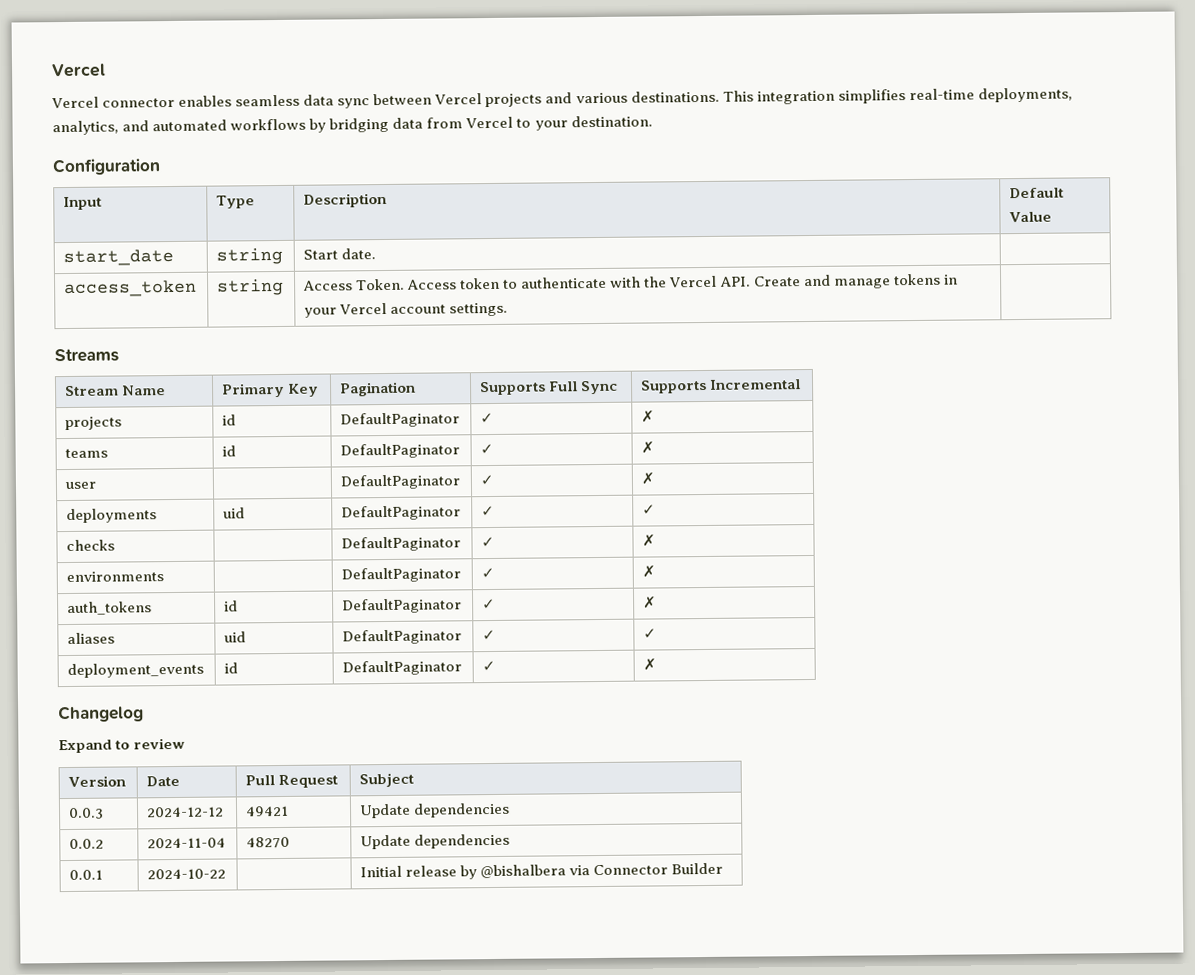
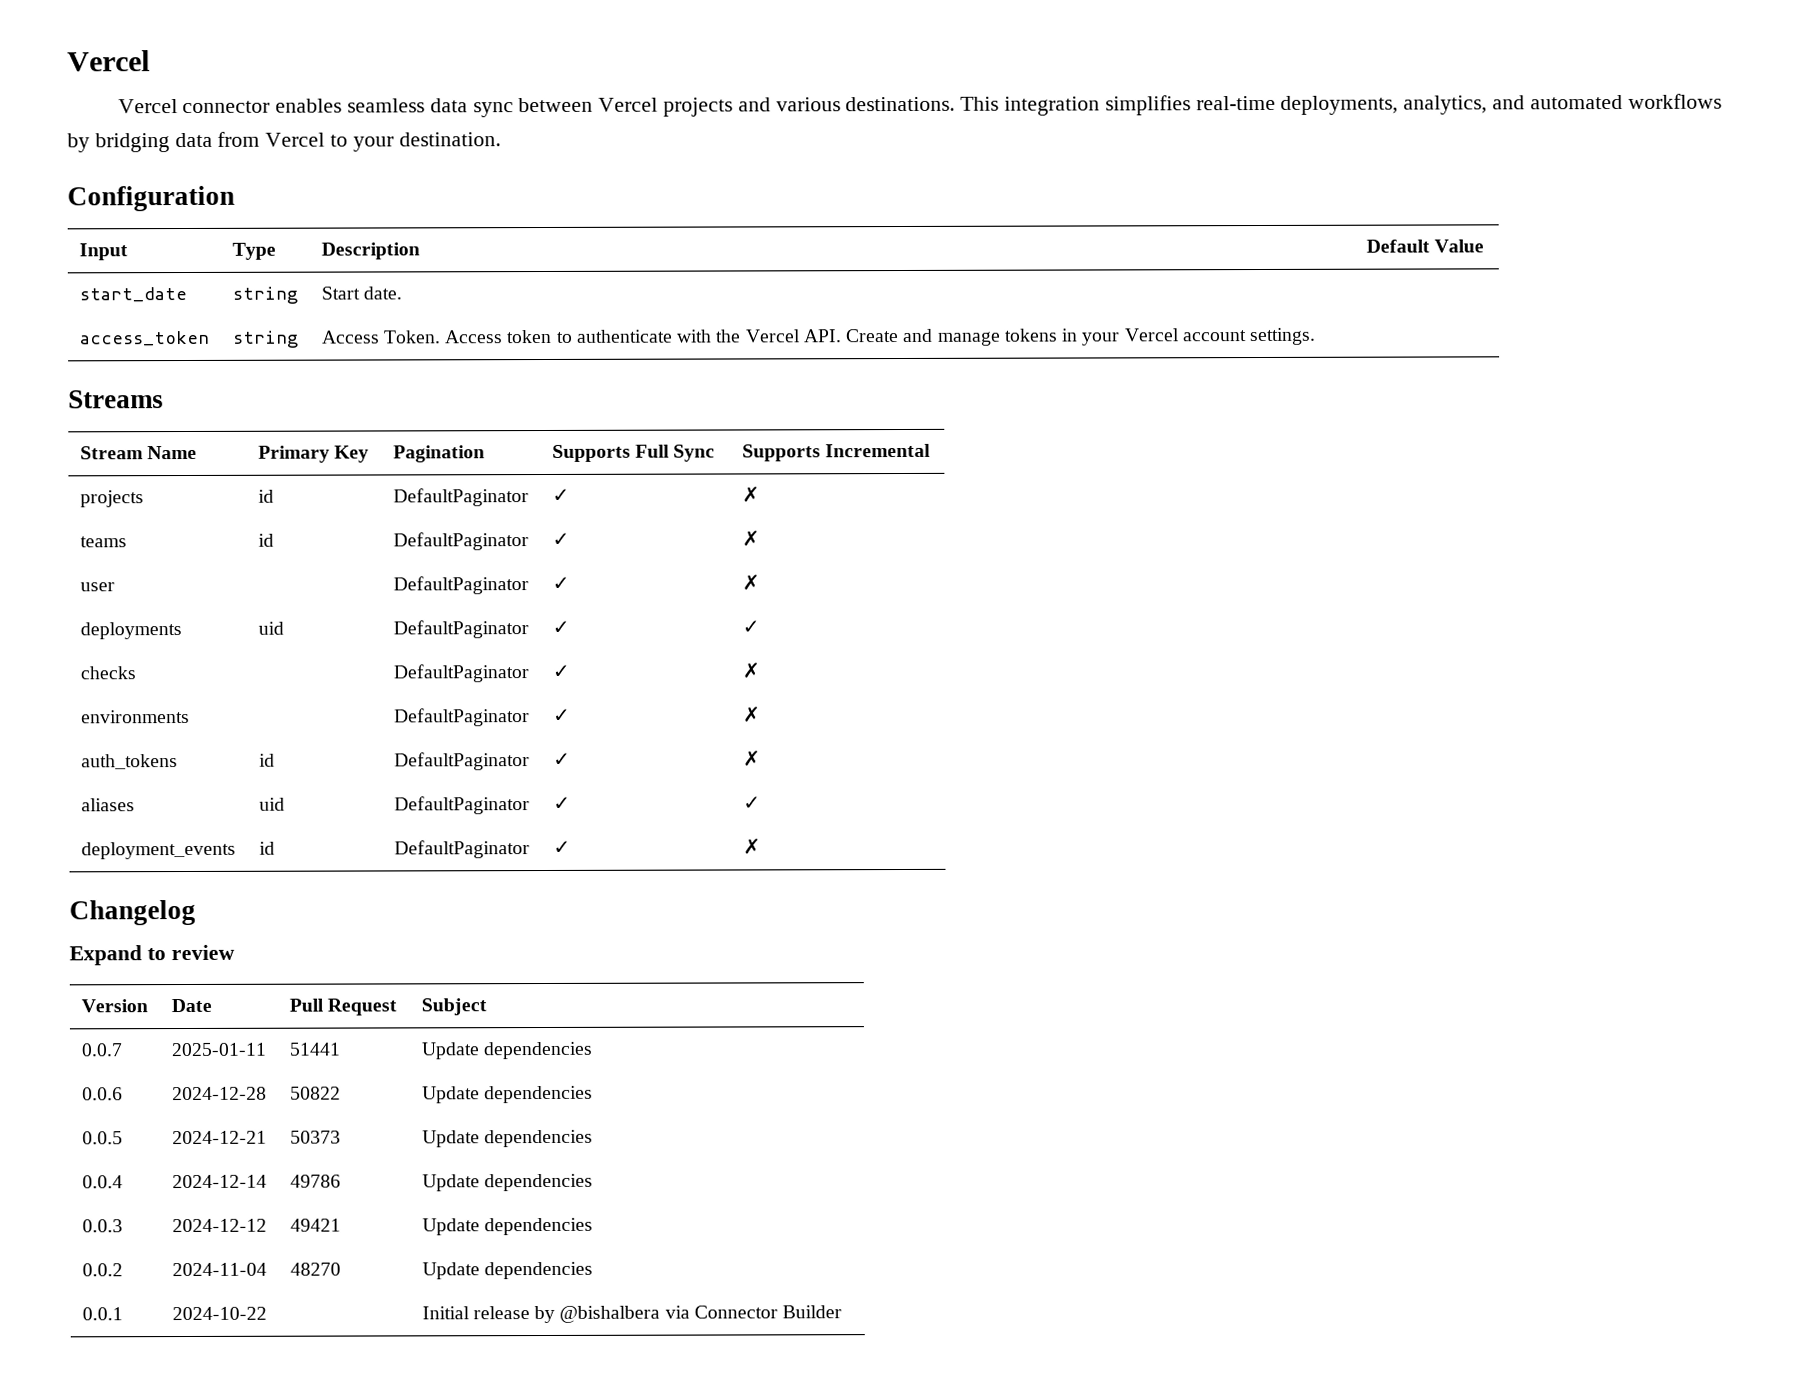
+ 0.0.7 | 2025-01-11 | 51441 | Update dependencies
+ 0.0.6 | 2024-12-28 | 50822 | Update dependencies
+ 0.0.5 | 2024-12-21 | 50373 | Update dependencies
+ 0.0.4 | 2024-12-14 | 49786 | Update dependencies

